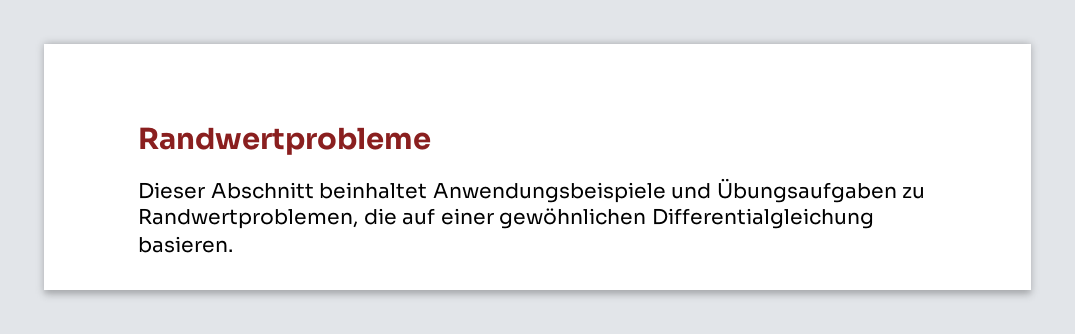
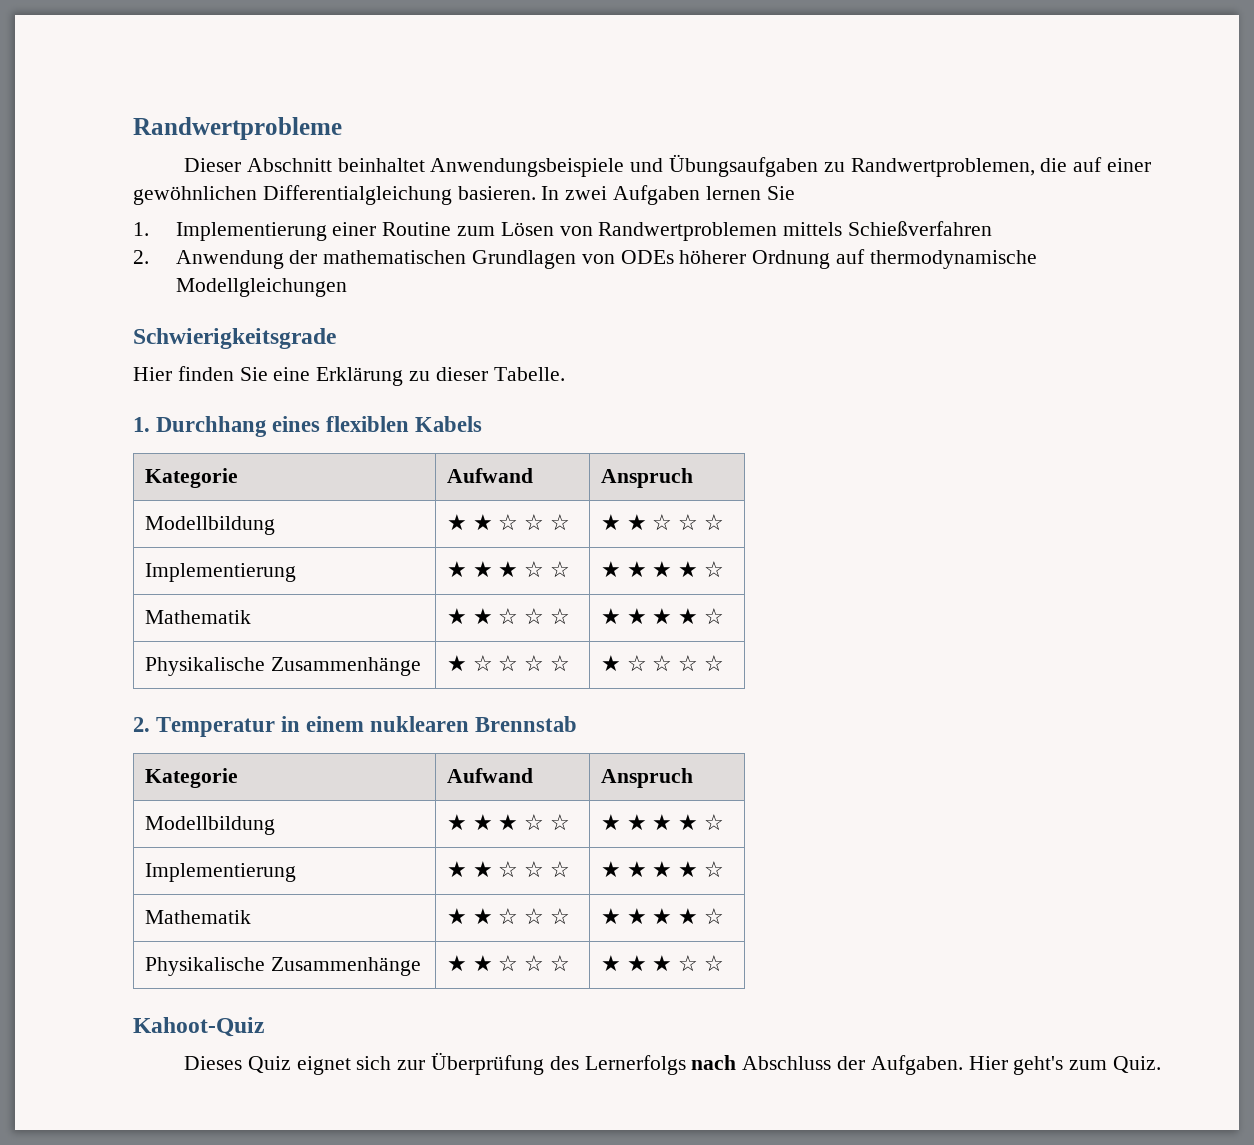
+ In zwei Aufgaben lernen Sie
+ 1. Implementierung einer Routine zum Lösen von Randwertproblemen mittels Schießverfahren
+ 2. Anwendung der mathematischen Grundlagen von ODEs höherer Ordnung auf thermodynamische Modellgleichungen
+ Schwierigkeitsgrade
+ Hier finden Sie eine Erklärung zu dieser Tabelle.
+ 1. Durchhang eines flexiblen Kabels
+ Kategorie | Aufwand | Anspruch
+ Modellbildung | ★ ★ ☆ ☆ ☆ | ★ ★ ☆ ☆ ☆
+ Implementierung | ★ ★ ★ ☆ ☆ | ★ ★ ★ ★ ☆
+ Mathematik | ★ ★ ☆ ☆ ☆ | ★ ★ ★ ★ ☆
+ Physikalische Zusammenhänge | ★ ☆ ☆ ☆ ☆ | ★ ☆ ☆ ☆ ☆
+ 2. Temperatur in einem nuklearen Brennstab
+ Kategorie | Aufwand | Anspruch
+ Modellbildung | ★ ★ ★ ☆ ☆ | ★ ★ ★ ★ ☆
+ Implementierung | ★ ★ ☆ ☆ ☆ | ★ ★ ★ ★ ☆
+ Mathematik | ★ ★ ☆ ☆ ☆ | ★ ★ ★ ★ ☆
+ Physikalische Zusammenhänge | ★ ★ ☆ ☆ ☆ | ★ ★ ★ ☆ ☆
+ Kahoot-Quiz
+ Dieses Quiz eignet sich zur Überprüfung des Lernerfolgs nach Abschluss der Aufgaben. Hier geht's zum Quiz.

